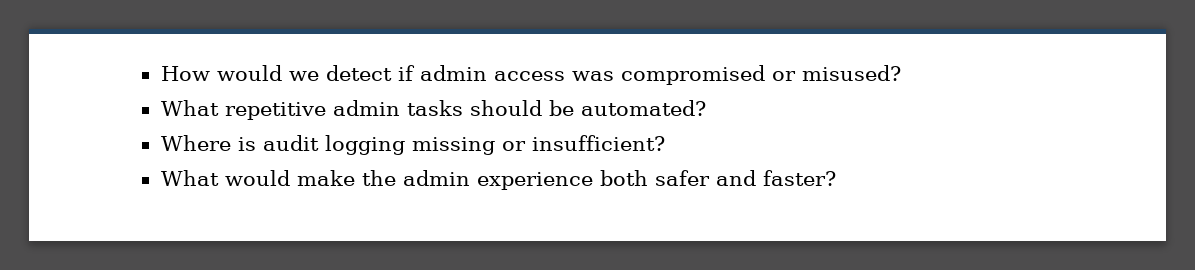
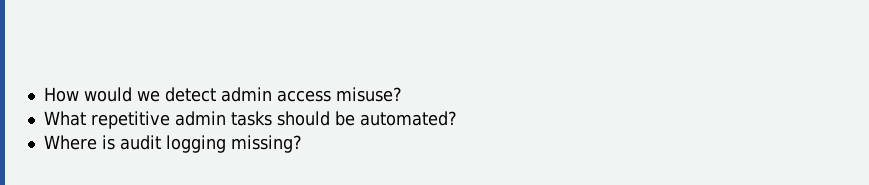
- How would we detect if admin access was compromised or misused?
+ How would we detect admin access misuse?
- Where is audit logging missing or insufficient?
- What would make the admin experience both safer and faster?
+ Where is audit logging missing?

